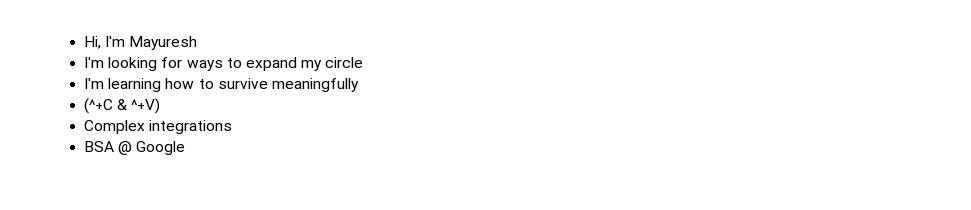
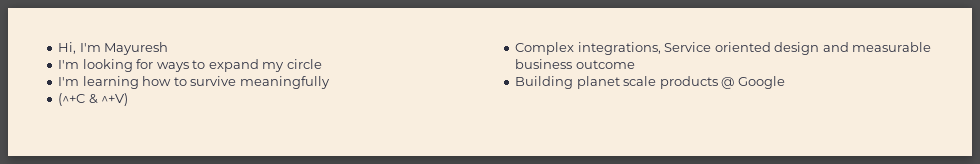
- Complex integrations
- BSA @ Google
+ Complex integrations, Service oriented design and measurable business outcome
+ Building planet scale products @ Google

